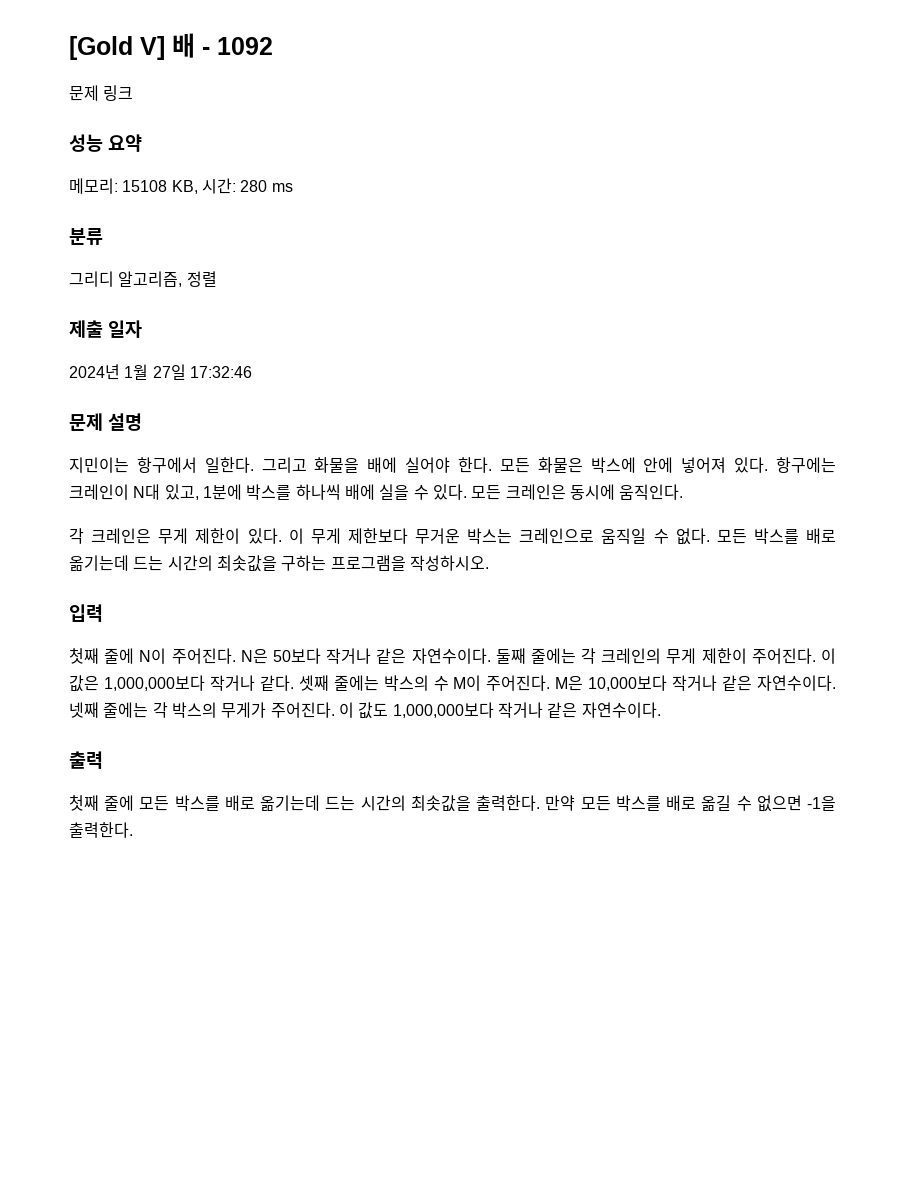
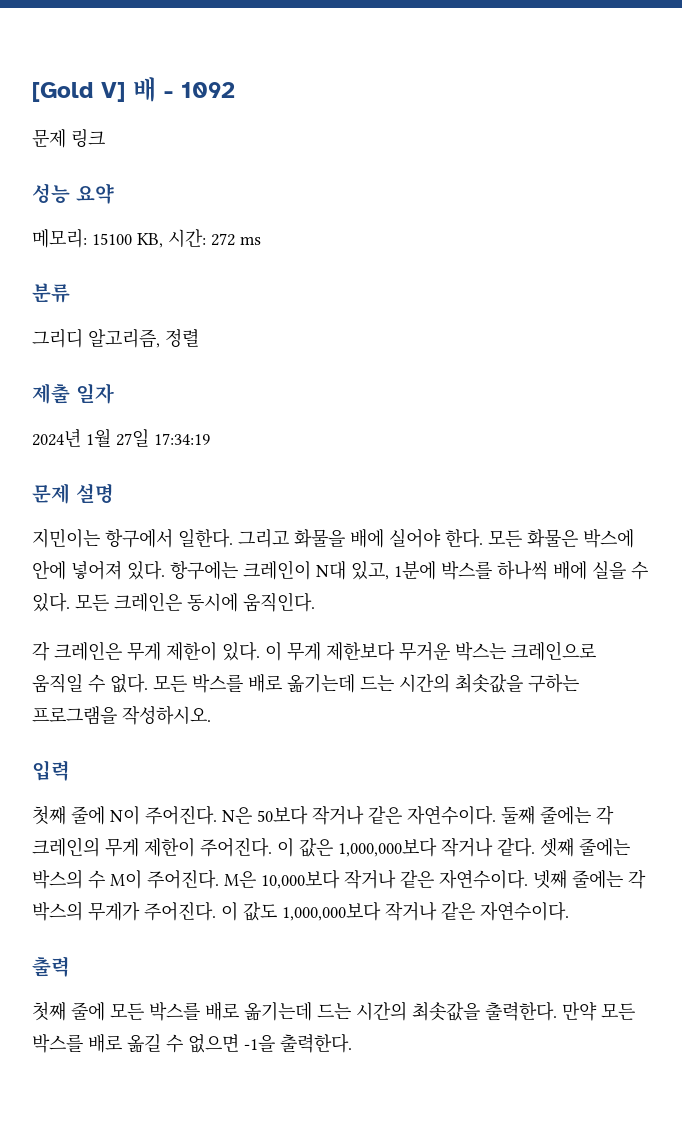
- 메모리: 15108 KB, 시간: 280 ms
+ 메모리: 15100 KB, 시간: 272 ms
- 2024년 1월 27일 17:32:46
+ 2024년 1월 27일 17:34:19

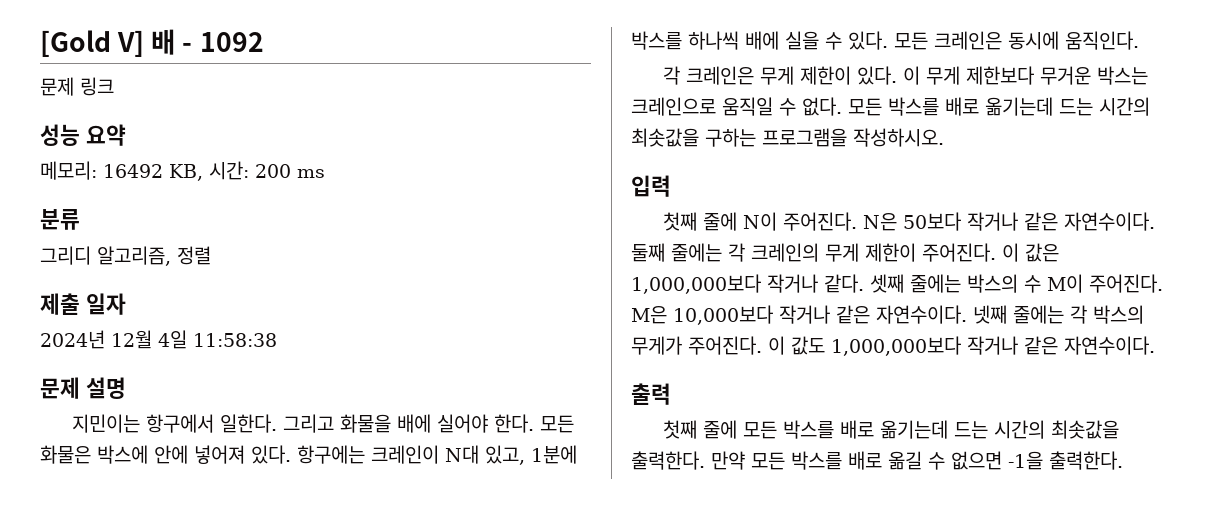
- 메모리: 15100 KB, 시간: 272 ms
+ 메모리: 16492 KB, 시간: 200 ms
- 2024년 1월 27일 17:34:19
+ 2024년 12월 4일 11:58:38

